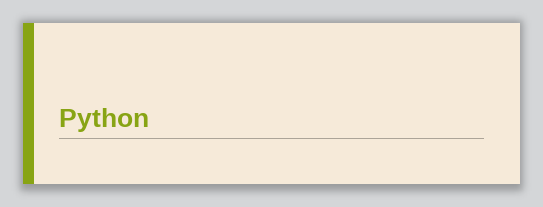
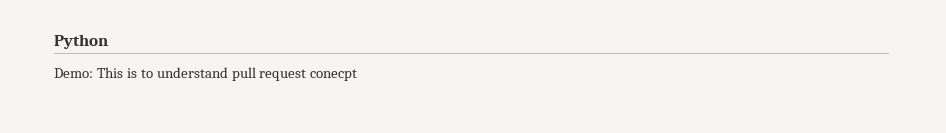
+ Demo: This is to understand pull request conecpt

